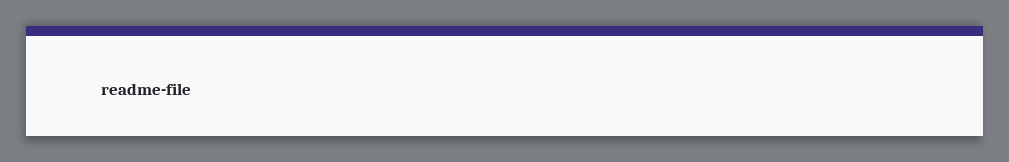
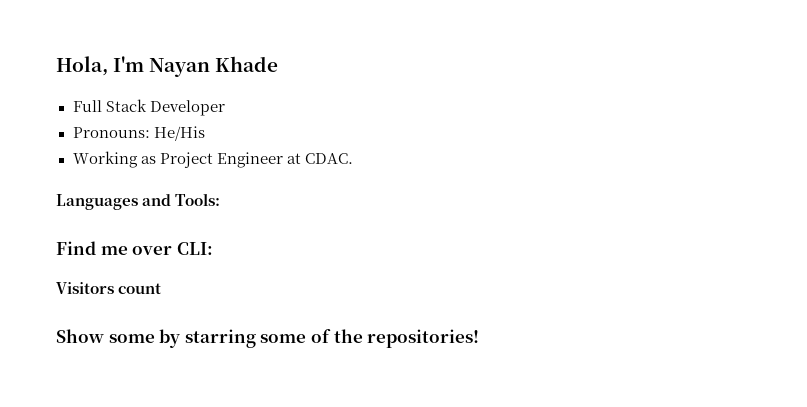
- readme-file
+ Hola, I'm Nayan Khade
+ Full Stack Developer
+ Pronouns: He/His
+ Working as Project Engineer at CDAC.
+ Languages and Tools:
+ Find me over CLI:
+ Visitors count
+ Show some by starring some of the repositories!

